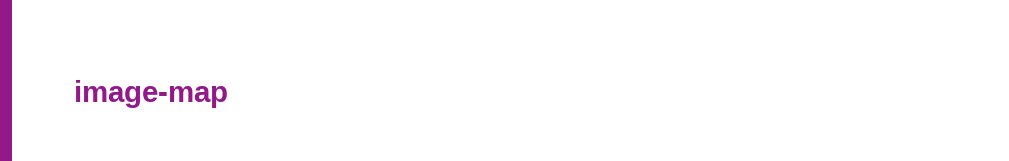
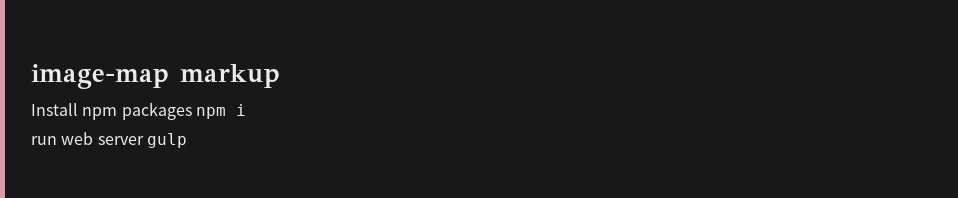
- image-map
+ image-map markup
+ Install npm packages npm i
+ run web server gulp

